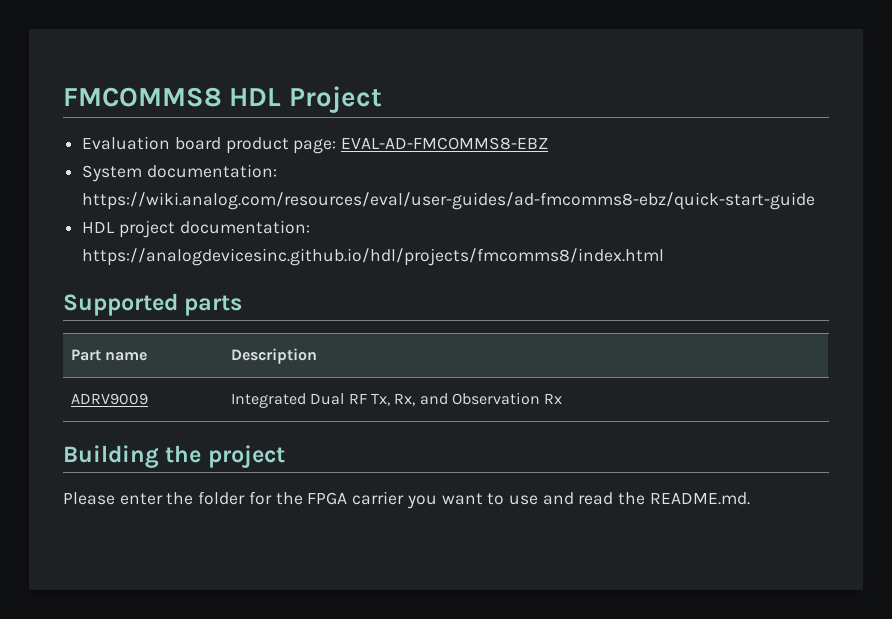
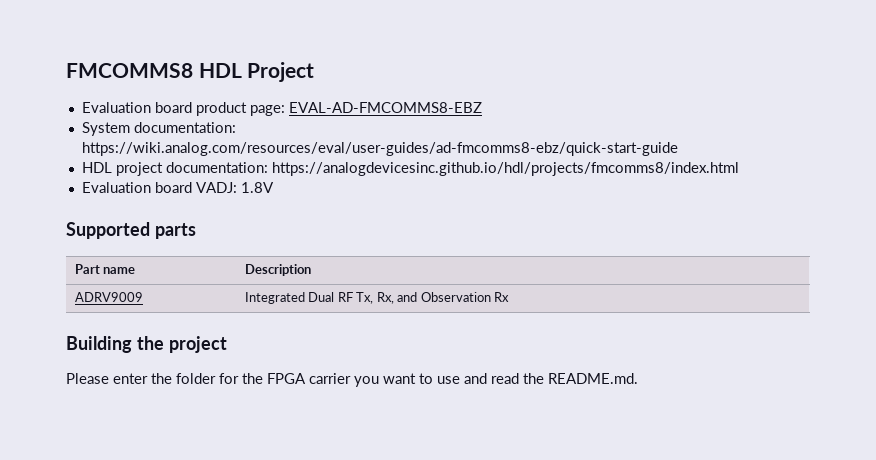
+ Evaluation board VADJ: 1.8V

